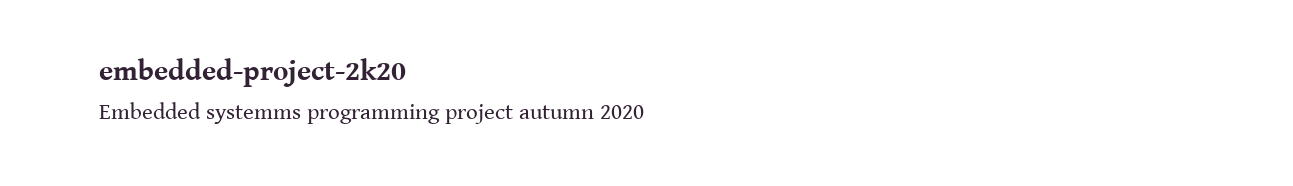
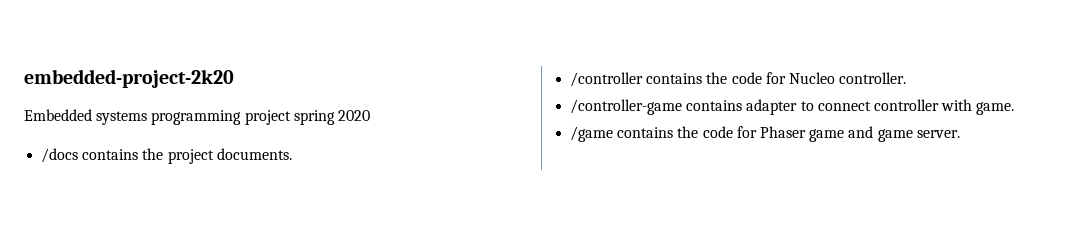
- Embedded systemms programming project autumn 2020
+ Embedded systems programming project spring 2020
+ /docs contains the project documents.
+ /controller contains the code for Nucleo controller.
+ /controller-game contains adapter to connect controller with game.
+ /game contains the code for Phaser game and game server.

